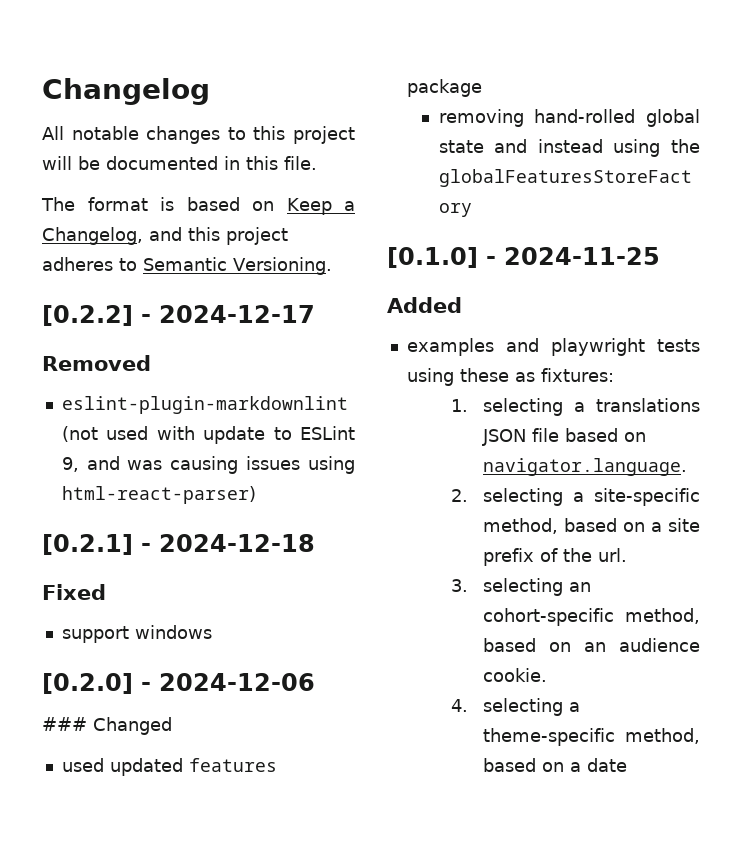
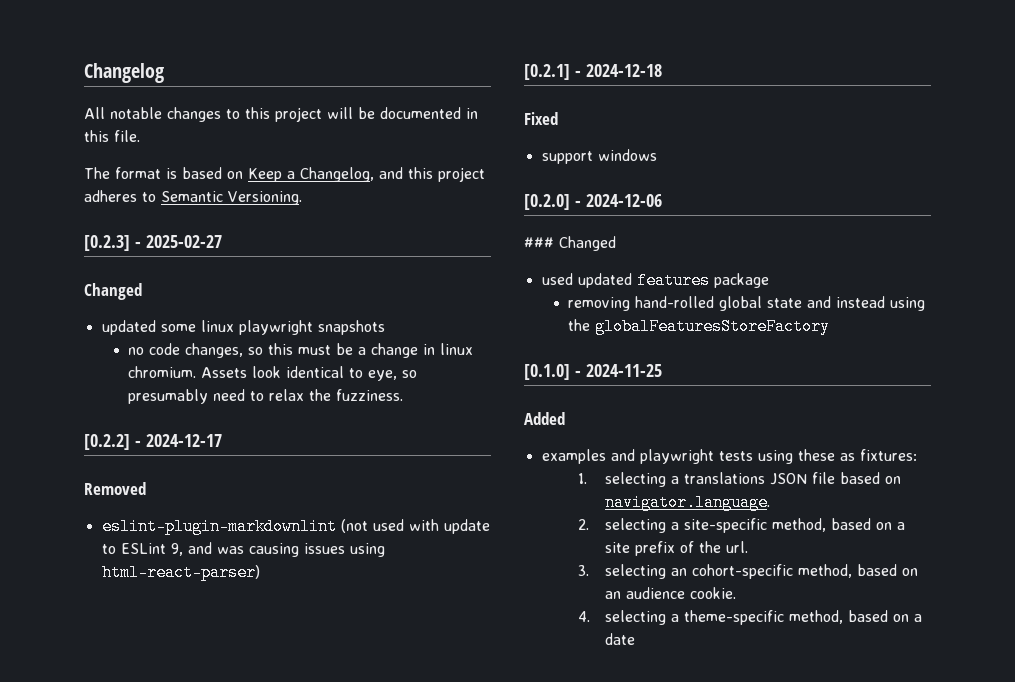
+ [0.2.3] - 2025-02-27
+ Changed
+ updated some linux playwright snapshots
+ no code changes, so this must be a change in linux chromium. Assets look identical to eye, so presumably need to relax the fuzziness.

